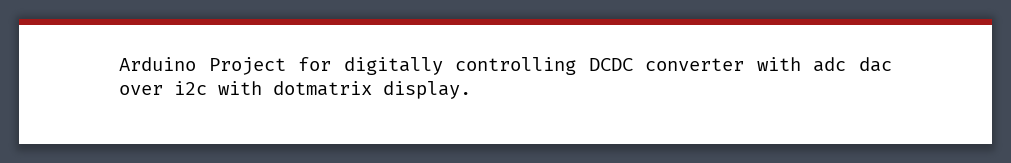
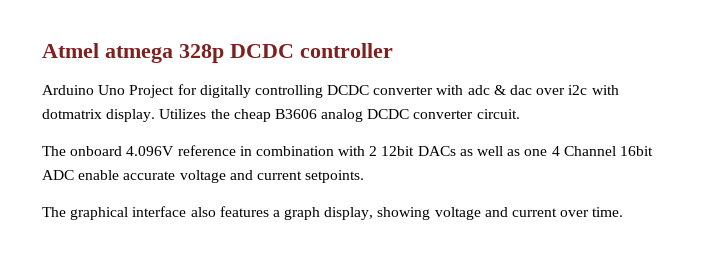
- Arduino Project for digitally controlling DCDC converter with adc dac over i2c with dotmatrix display.
+ Atmel atmega 328p DCDC controller
+ Arduino Uno Project for digitally controlling DCDC converter with adc & dac over i2c with dotmatrix display.
+ Utilizes the cheap B3606 analog DCDC converter circuit.
+ The onboard 4.096V reference in combination with 2 12bit DACs as well as one 4 Channel 16bit ADC enable accurate voltage and current setpoints.
+ The graphical interface also features a graph display, showing voltage and current over time.

